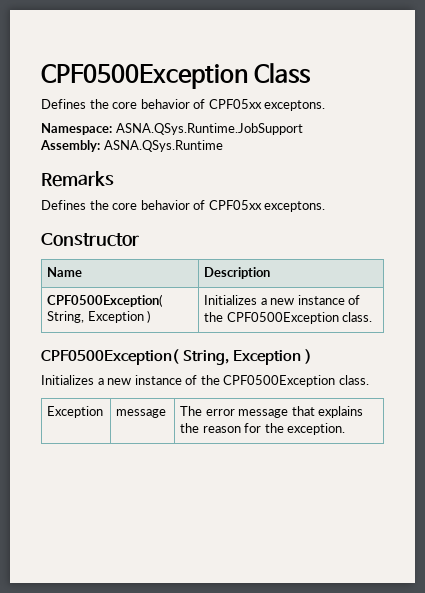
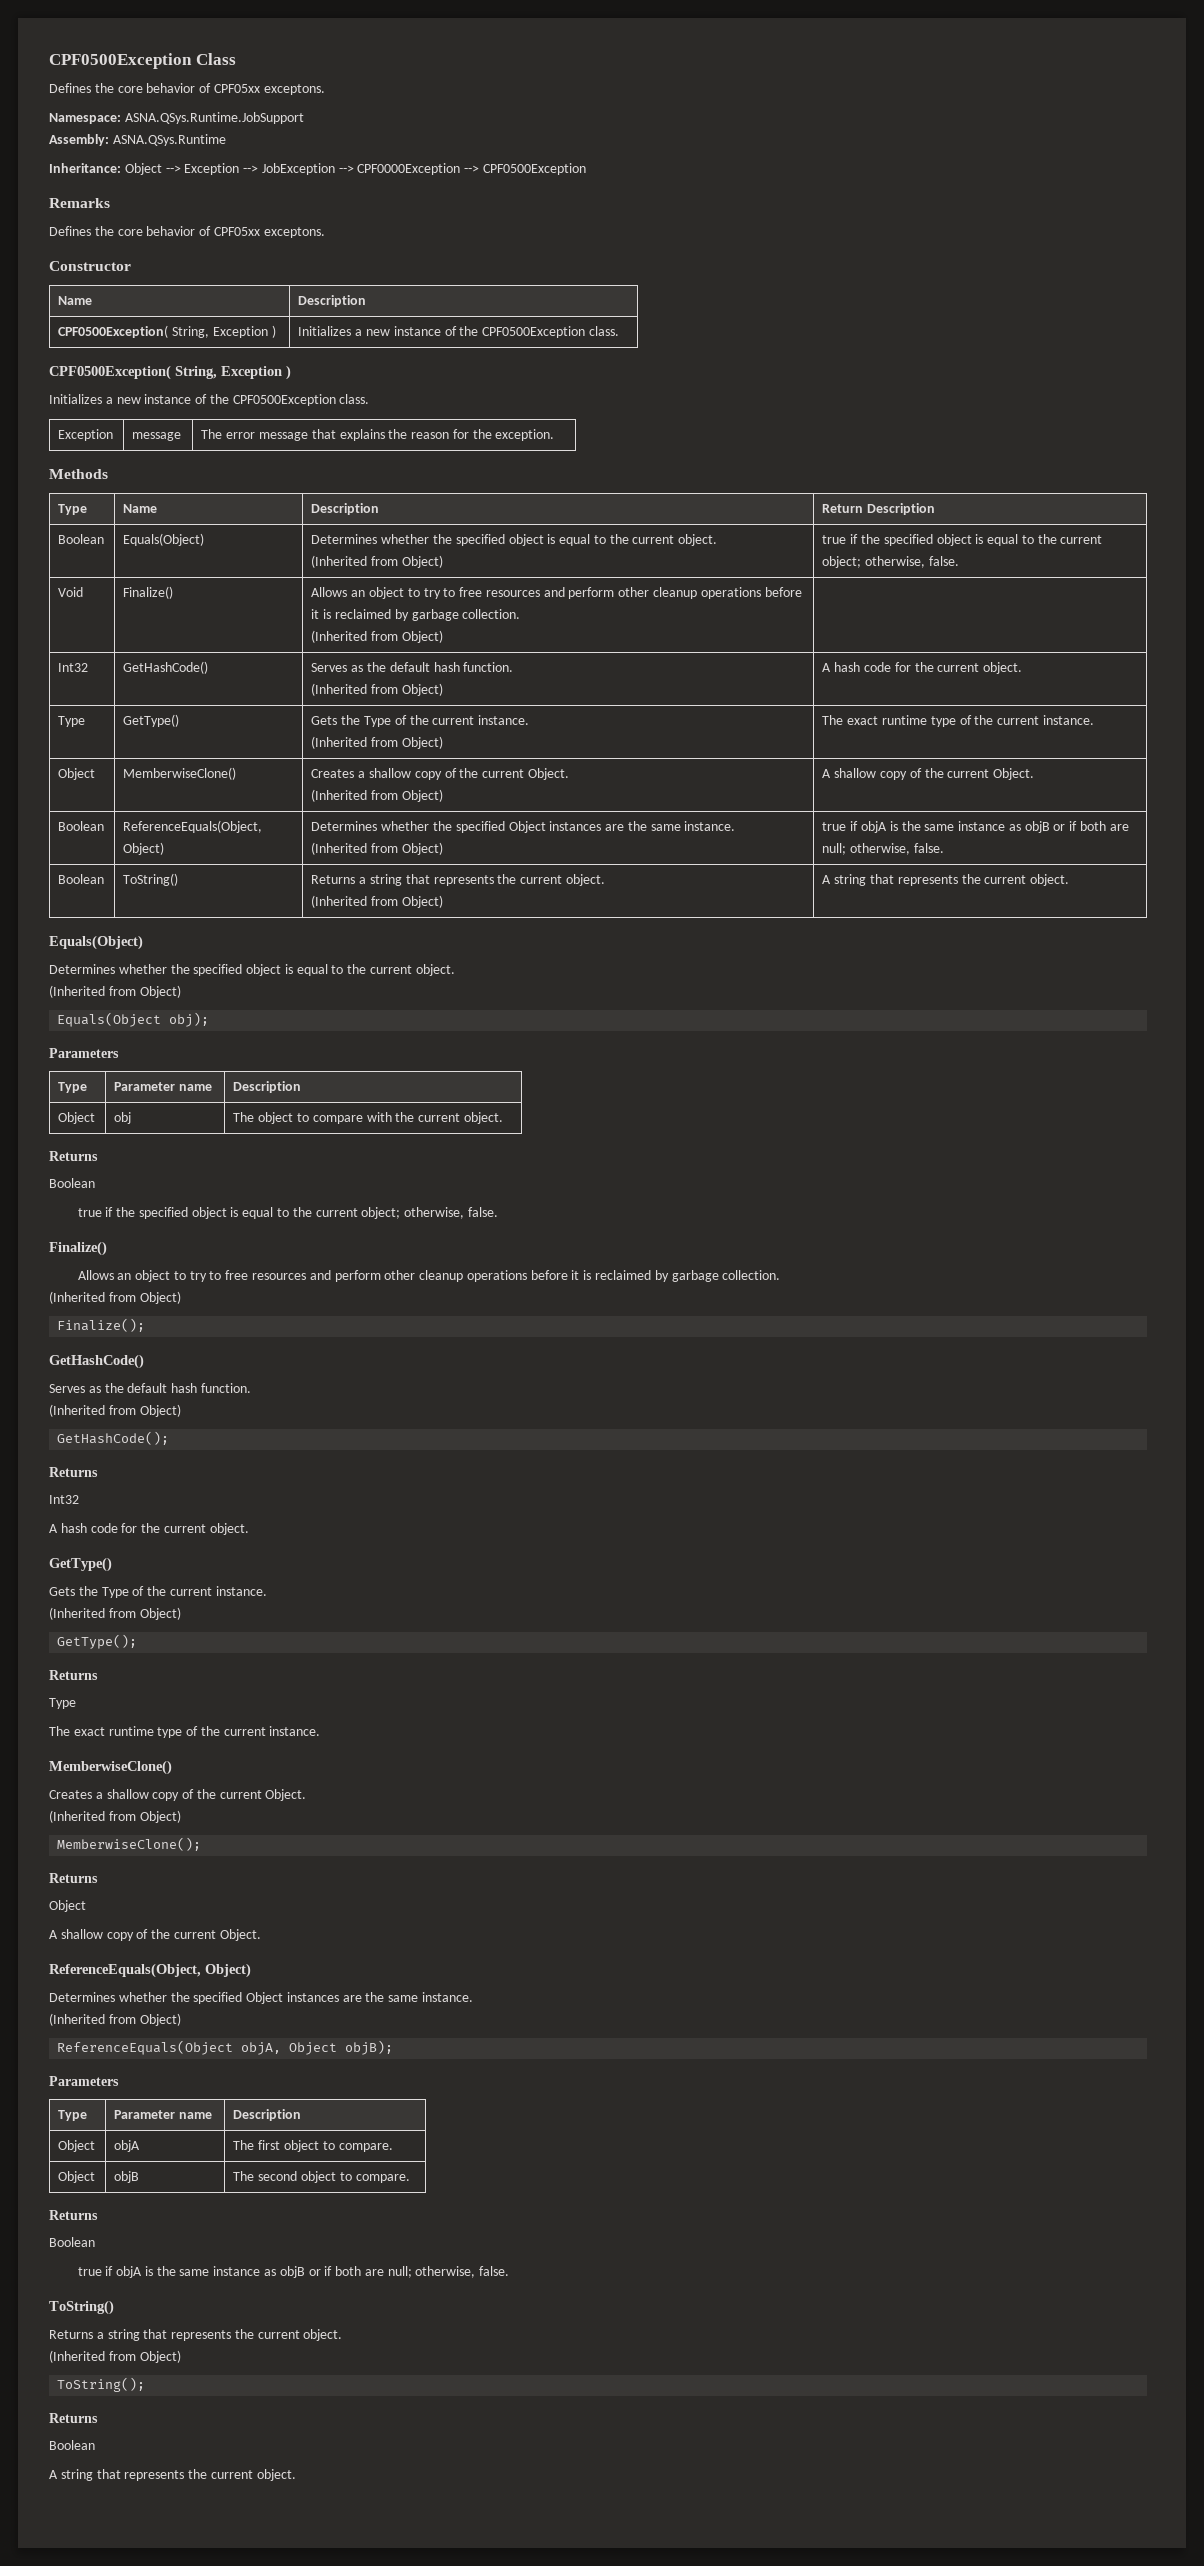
+ Inheritance: Object --> Exception --> JobException --> CPF0000Exception --> CPF0500Exception
+ Methods
+ Type | Name | Description | Return Description
+ Boolean | Equals(Object) | Determines whether the specified object is equal to the current object.
+ (Inherited from Object) | true if the specified object is equal to the current object; otherwise, false.
+ Void | Finalize() | Allows an object to try to free resources and perform other cleanup operations before it is reclaimed by garbage collection.
+ (Inherited from Object) |
+ Int32 | GetHashCode() | Serves as the default hash function.
+ (Inherited from Object) | A hash code for the current object.
+ Type | GetType() | Gets the Type of the current instance.
+ (Inherited from Object) | The exact runtime type of the current instance.
+ Object | MemberwiseClone() | Creates a shallow copy of the current Object.
+ (Inherited from Object) | A shallow copy of the current Object.
+ Boolean | ReferenceEquals(Object, Object) | Determines whether the specified Object instances are the same instance.
+ (Inherited from Object) | true if objA is the same instance as objB or if both are null; otherwise, false.
+ Boolean | ToString() | Returns a string that represents the current object.
+ (Inherited from Object) | A string that represents the current object.
+ Equals(Object)
+ Determines whether the specified object is equal to the current object.
+ (Inherited from Object)
+ Equals(Object obj);
+ Parameters
+ Type | Parameter name | Description
+ Object | obj | The object to compare with the current object.
+ Returns
+ Boolean
+ true if the specified object is equal to the current object; otherwise, false.
+ Finalize()
+ Allows an object to try to free resources and perform other cleanup operations before it is reclaimed by garbage collection.
+ (Inherited from Object)
+ Finalize();
+ GetHashCode()
+ Serves as the default hash function.
+ (Inherited from Object)
+ GetHashCode();
+ Returns
+ Int32
+ A hash code for the current object.
+ GetType()
+ Gets the Type of the current instance.
+ (Inherited from Object)
+ GetType();
+ Returns
+ Type
+ The exact runtime type of the current instance.
+ MemberwiseClone()
+ Creates a shallow copy of the current Object.
+ (Inherited from Object)
+ MemberwiseClone();
+ Returns
+ Object
+ A shallow copy of the current Object.
+ ReferenceEquals(Object, Object)
+ Determines whether the specified Object instances are the same instance.
+ (Inherited from Object)
+ ReferenceEquals(Object objA, Object objB);
+ Parameters
+ Type | Parameter name | Description
+ Object | objA | The first object to compare.
+ Object | objB | The second object to compare.
+ Returns
+ Boolean
+ true if objA is the same instance as objB or if both are null; otherwise, false.
+ ToString()
+ Returns a string that represents the current object.
+ (Inherited from Object)
+ ToString();
+ Returns
+ Boolean
+ A string that represents the current object.

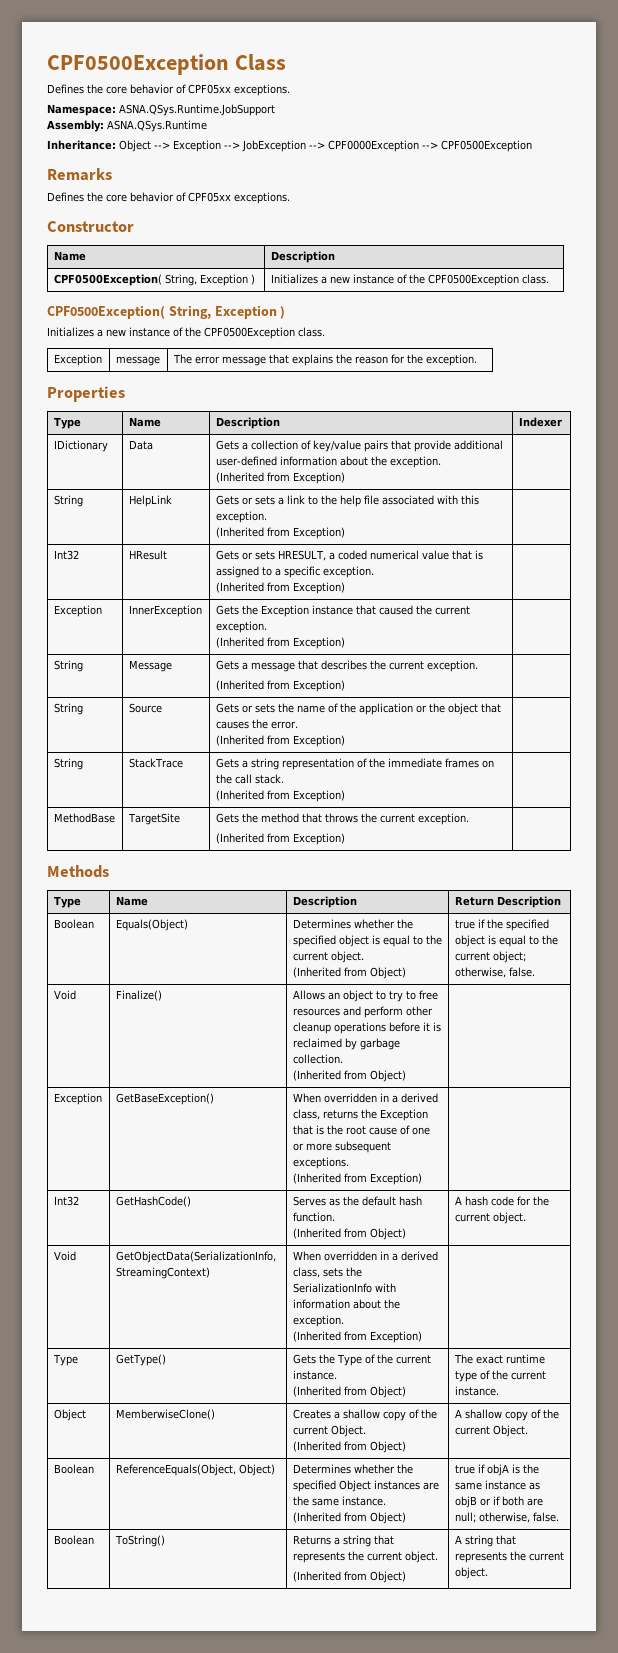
  CPF0500Exception Class
- Defines the core behavior of CPF05xx exceptons.
+ Defines the core behavior of CPF05xx exceptions.
  Remarks
- Defines the core behavior of CPF05xx exceptons.
+ Defines the core behavior of CPF05xx exceptions.
+ Properties
+ Type | Name | Description | Indexer
+ IDictionary | Data | Gets a collection of key/value pairs that provide additional user-defined information about the exception.
+ (Inherited from Exception) |
+ String | HelpLink | Gets or sets a link to the help file associated with this exception.
+ (Inherited from Exception) |
+ Int32 | HResult | Gets or sets HRESULT, a coded numerical value that is assigned to a specific exception.
+ (Inherited from Exception) |
+ Exception | InnerException | Gets the Exception instance that caused the current exception.
+ (Inherited from Exception) |
+ String | Message | Gets a message that describes the current exception.
+ (Inherited from Exception) |
+ String | Source | Gets or sets the name of the application or the object that causes the error.
+ (Inherited from Exception) |
+ String | StackTrace | Gets a string representation of the immediate frames on the call stack.
+ (Inherited from Exception) |
+ MethodBase | TargetSite | Gets the method that throws the current exception.
+ (Inherited from Exception) |
+ Exception | GetBaseException() | When overridden in a derived class, returns the Exception that is the root cause of one or more subsequent exceptions.
+ (Inherited from Exception) |
+ Void | GetObjectData(SerializationInfo, StreamingContext) | When overridden in a derived class, sets the SerializationInfo with information about the exception.
+ (Inherited from Exception) |
  Boolean | ToString() | Returns a string that represents the current object.
  (Inherited from Object) | A string that represents the current object.
- Equals(Object)
- Determines whether the specified object is equal to the current object.
- (Inherited from Object)
- Equals(Object obj);
- Parameters
- Type | Parameter name | Description
- Object | obj | The object to compare with the current object.
- Returns
- Boolean
- true if the specified object is equal to the current object; otherwise, false.
- Finalize()
- Allows an object to try to free resources and perform other cleanup operations before it is reclaimed by garbage collection.
- (Inherited from Object)
- Finalize();
- GetHashCode()
- Serves as the default hash function.
- (Inherited from Object)
- GetHashCode();
- Returns
- Int32
- A hash code for the current object.
- GetType()
- Gets the Type of the current instance.
- (Inherited from Object)
- GetType();
- Returns
- Type
- The exact runtime type of the current instance.
- MemberwiseClone()
- Creates a shallow copy of the current Object.
- (Inherited from Object)
- MemberwiseClone();
- Returns
- Object
- A shallow copy of the current Object.
- ReferenceEquals(Object, Object)
- Determines whether the specified Object instances are the same instance.
- (Inherited from Object)
- ReferenceEquals(Object objA, Object objB);
- Parameters
- Type | Parameter name | Description
- Object | objA | The first object to compare.
- Object | objB | The second object to compare.
- Returns
- Boolean
- true if objA is the same instance as objB or if both are null; otherwise, false.
- ToString()
- Returns a string that represents the current object.
- (Inherited from Object)
- ToString();
- Returns
- Boolean
- A string that represents the current object.

